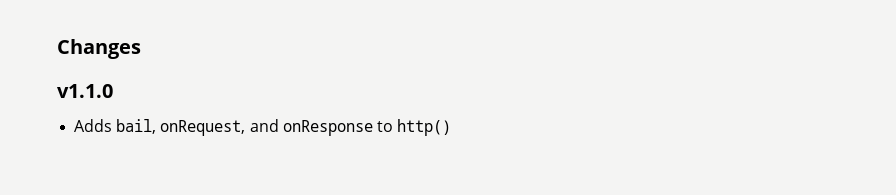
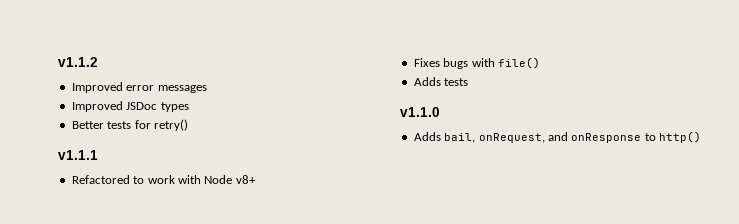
- Changes
+ v1.1.2
+ Improved error messages
+ Improved JSDoc types
+ Better tests for retry()
+ v1.1.1
+ Refactored to work with Node v8+
+ Fixes bugs with file()
+ Adds tests

